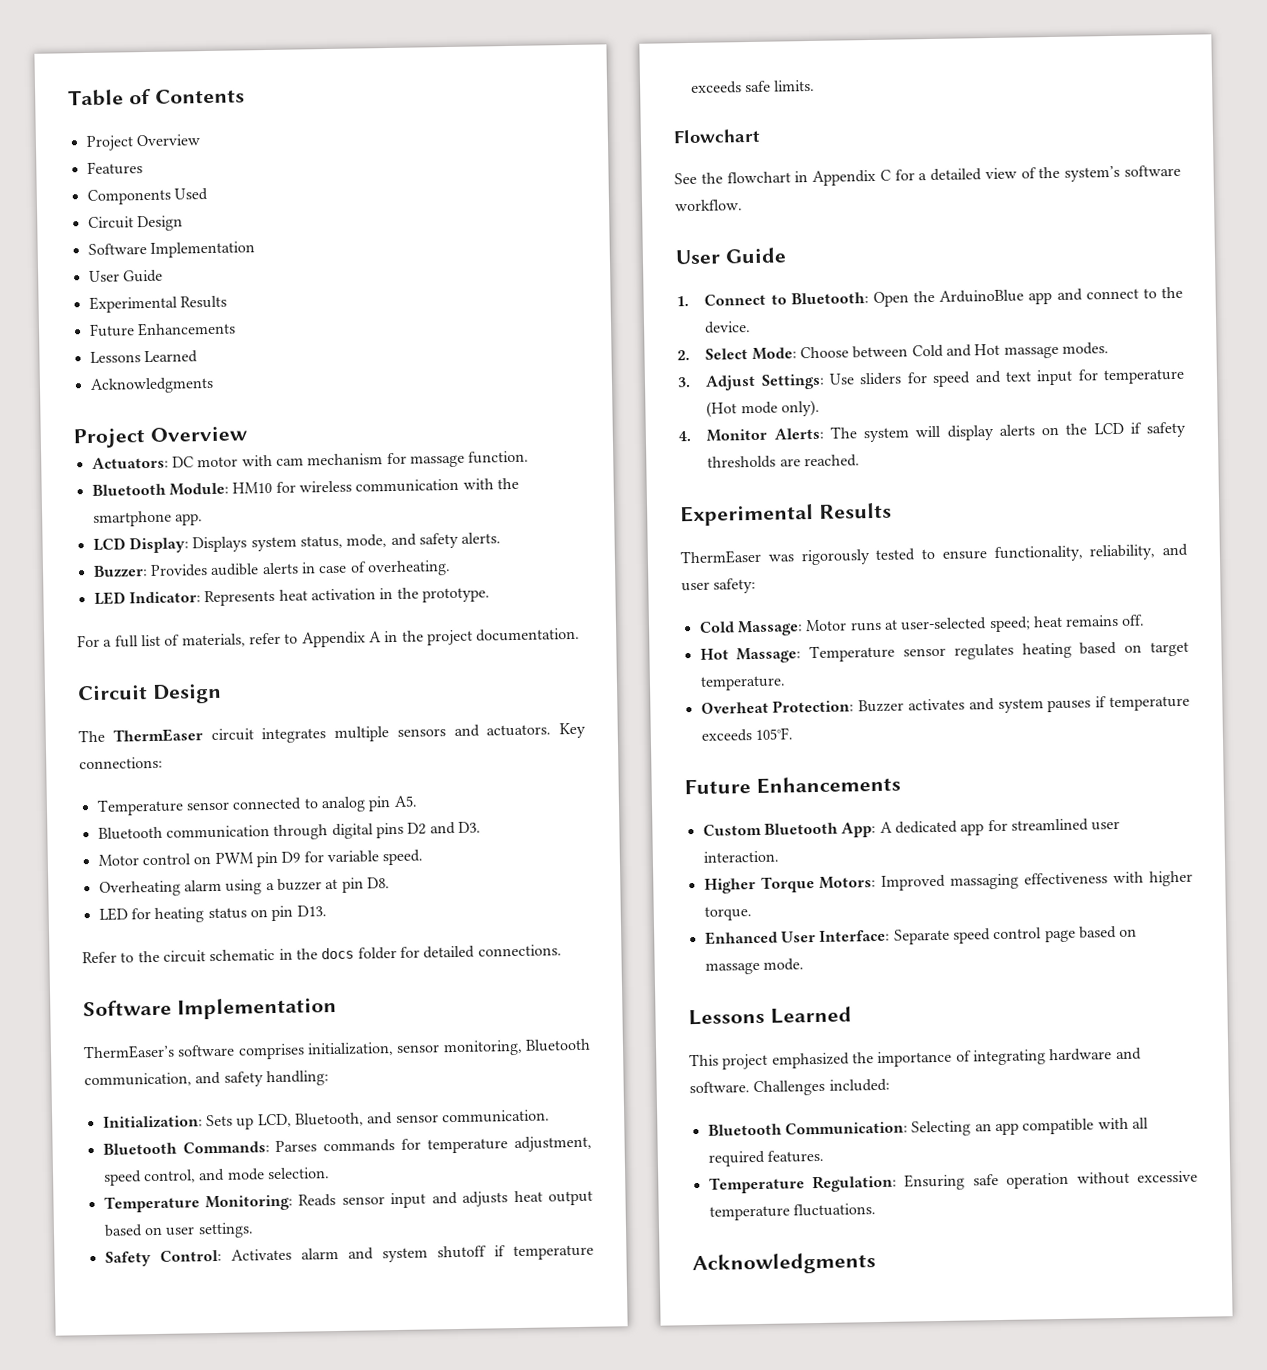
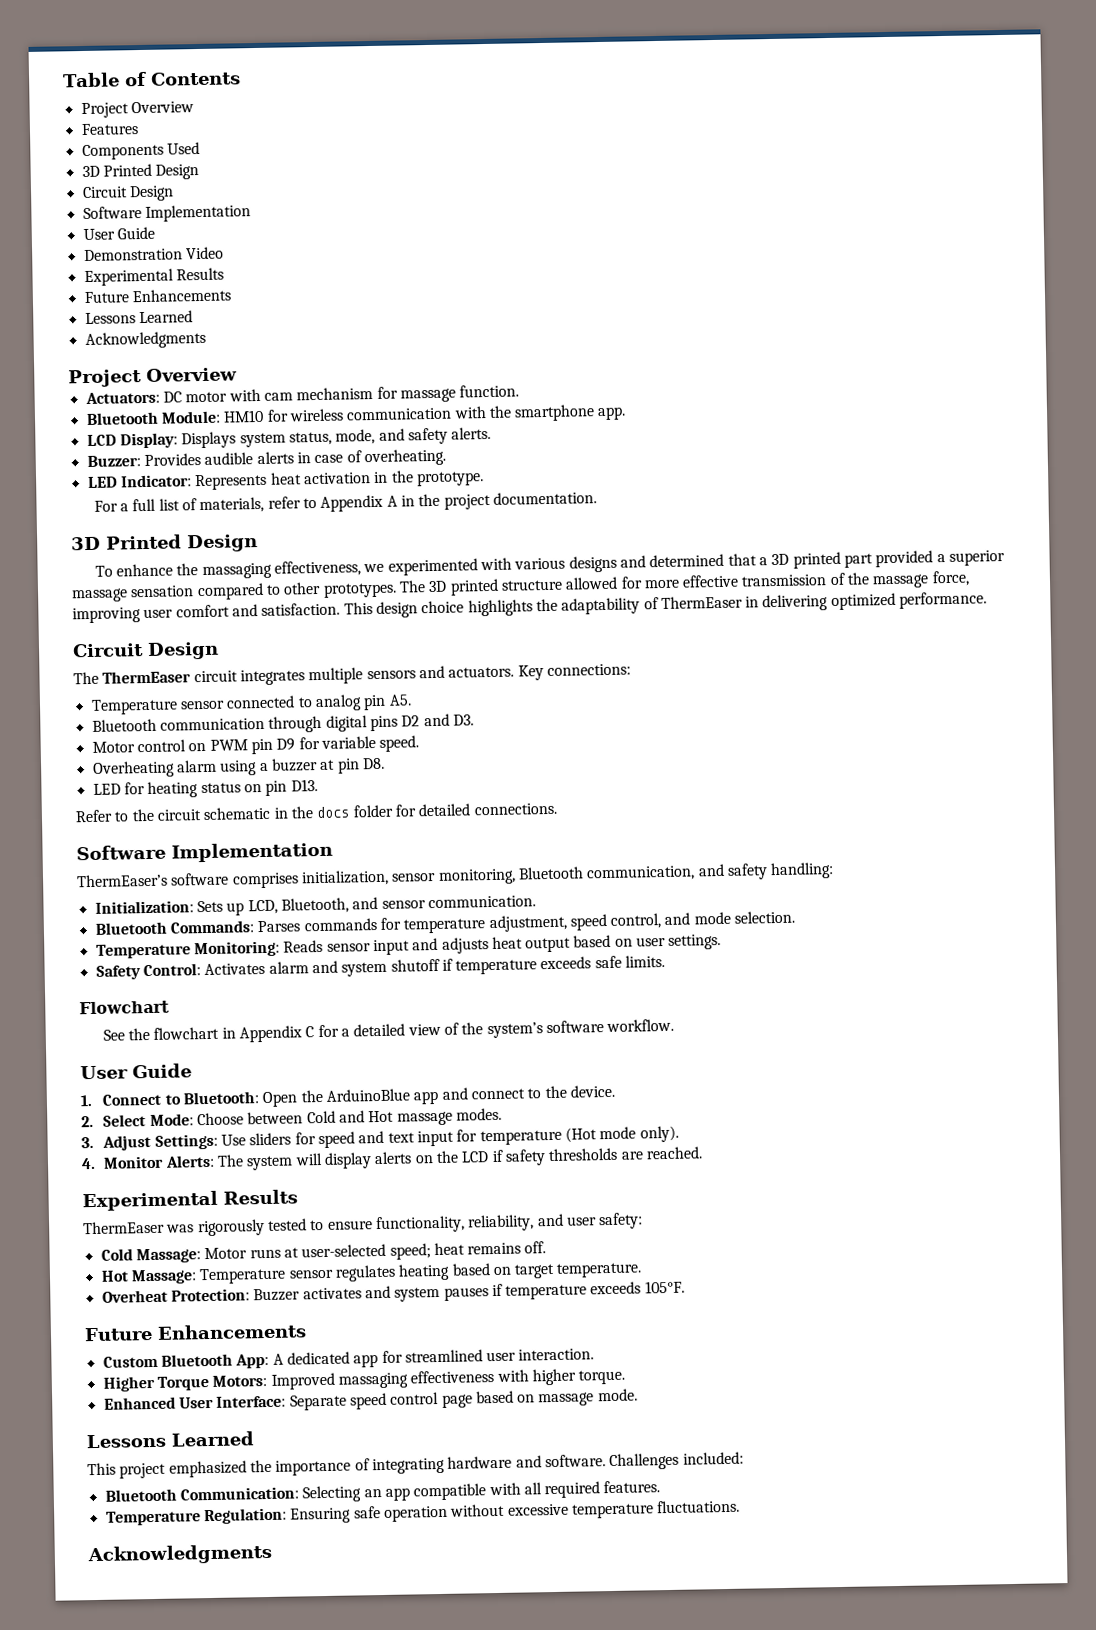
  Components Used
+ 3D Printed Design
+ Demonstration Video
  For a full list of materials, refer to Appendix A in the project documentation.
+ 3D Printed Design
+ To enhance the massaging effectiveness, we experimented with various designs and determined that a 3D printed part provided a superior massage sensation compared to other prototypes. The 3D printed structure allowed for more effective transmission of the massage force, improving user comfort and satisfaction. This design choice highlights the adaptability of ThermEaser in delivering optimized performance.

